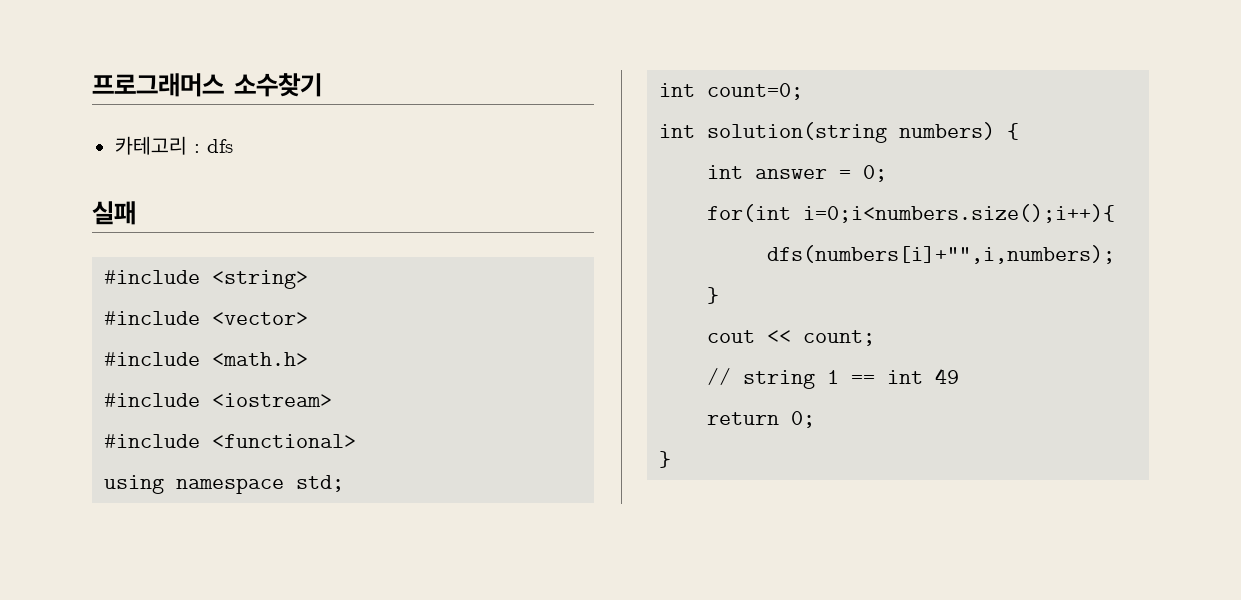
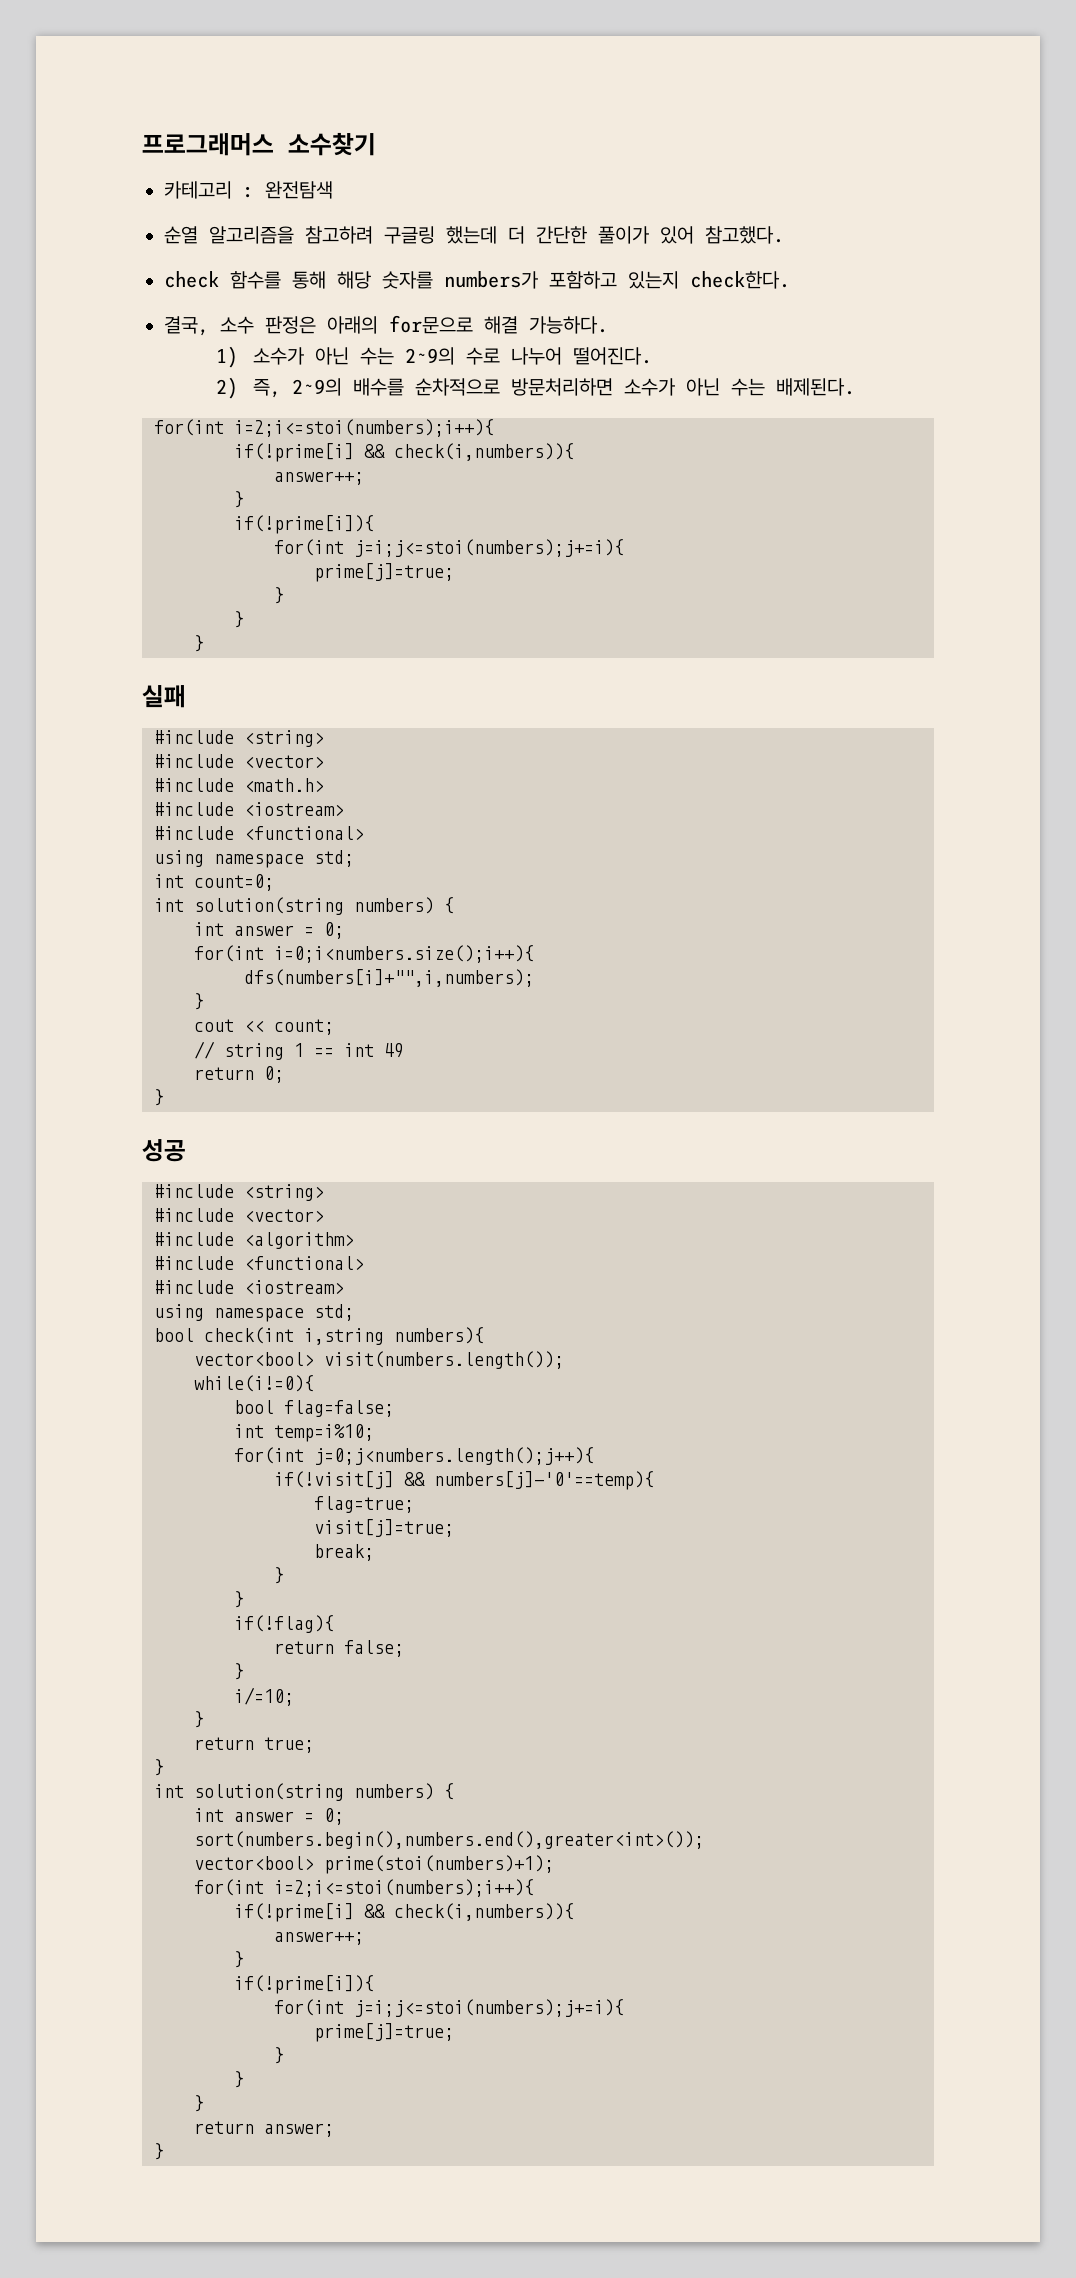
- 카테고리 : dfs
+ 카테고리 : 완전탐색
+ 순열 알고리즘을 참고하려 구글링 했는데 더 간단한 풀이가 있어 참고했다.
+ check 함수를 통해 해당 숫자를 numbers가 포함하고 있는지 check한다.
+ 결국, 소수 판정은 아래의 for문으로 해결 가능하다.
+ 1) 소수가 아닌 수는 2~9의 수로 나누어 떨어진다.
+ 2) 즉, 2~9의 배수를 순차적으로 방문처리하면 소수가 아닌 수는 배제된다.
+ for(int i=2;i<=stoi(numbers);i++){
+ if(!prime[i] && check(i,numbers)){
+ answer++;
+ }
+ if(!prime[i]){
+ for(int j=i;j<=stoi(numbers);j+=i){
+ prime[j]=true;
+ }
+ }
+ }
+ 성공
+ #include <string>
+ #include <vector>
+ #include <algorithm>
+ #include <functional>
+ #include <iostream>
+ using namespace std;
+ bool check(int i,string numbers){
+ vector<bool> visit(numbers.length());
+ while(i!=0){
+ bool flag=false;
+ int temp=i%10;
+ for(int j=0;j<numbers.length();j++){
+ if(!visit[j] && numbers[j]-'0'==temp){
+ flag=true;
+ visit[j]=true;
+ break;
+ }
+ }
+ if(!flag){
+ return false;
+ }
+ i/=10;
+ }
+ return true;
+ }
+ int solution(string numbers) {
+ int answer = 0;
+ sort(numbers.begin(),numbers.end(),greater<int>());
+ vector<bool> prime(stoi(numbers)+1);
+ for(int i=2;i<=stoi(numbers);i++){
+ if(!prime[i] && check(i,numbers)){
+ answer++;
+ }
+ if(!prime[i]){
+ for(int j=i;j<=stoi(numbers);j+=i){
+ prime[j]=true;
+ }
+ }
+ }
+ return answer;
+ }

